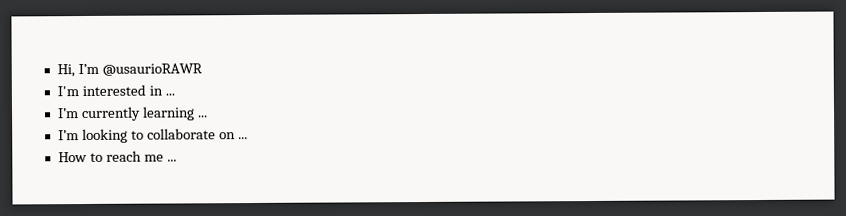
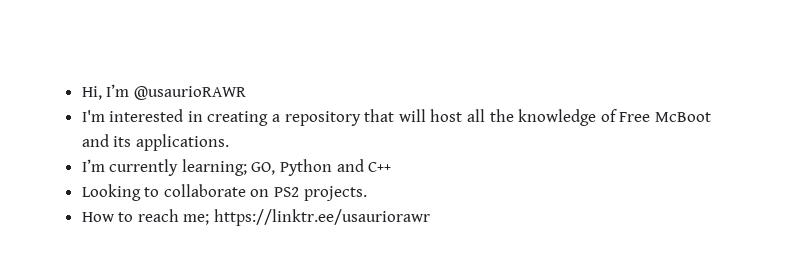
- I'm interested in ...
- I’m currently learning ...
- I’m looking to collaborate on ...
+ I'm interested in creating a repository that will host all the knowledge of Free McBoot and its applications.
+ I’m currently learning; GO, Python and C++
+ Looking to collaborate on PS2 projects.
- How to reach me ...
+ How to reach me; https://linktr.ee/usauriorawr

